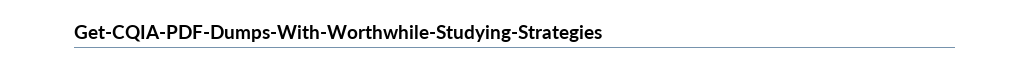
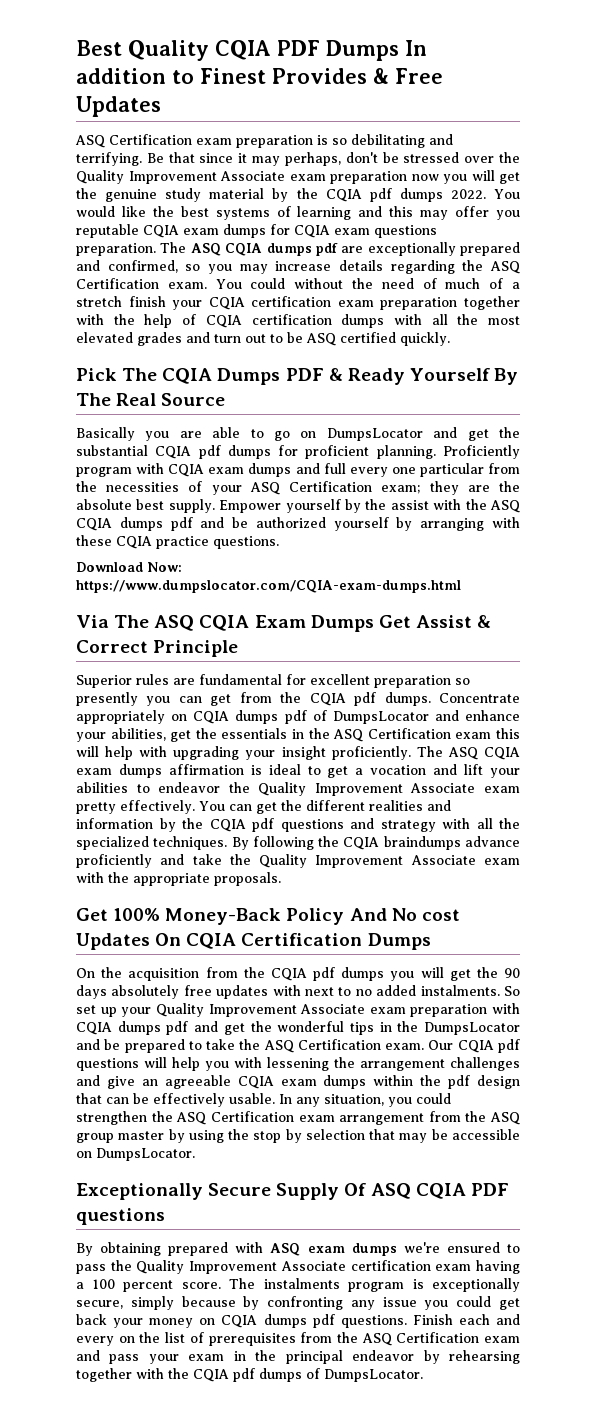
- Get-CQIA-PDF-Dumps-With-Worthwhile-Studying-Strategies
+ Best Quality CQIA PDF Dumps In addition to Finest Provides & Free Updates
+ ASQ Certification exam preparation is so debilitating and terrifying. Be that since it may perhaps, don't be stressed over the Quality Improvement Associate exam preparation now you will get the genuine study material by the CQIA pdf dumps 2022. You would like the best systems of learning and this may offer you reputable CQIA exam dumps for CQIA exam questions preparation. The ASQ CQIA dumps pdf are exceptionally prepared and confirmed, so you may increase details regarding the ASQ Certification exam. You could without the need of much of a stretch finish your CQIA certification exam preparation together with the help of CQIA certification dumps with all the most elevated grades and turn out to be ASQ certified quickly.
+ Pick The CQIA Dumps PDF & Ready Yourself By The Real Source
+ Basically you are able to go on DumpsLocator and get the substantial CQIA pdf dumps for proficient planning. Proficiently program with CQIA exam dumps and full every one particular from the necessities of your ASQ Certification exam; they are the absolute best supply. Empower yourself by the assist with the ASQ CQIA dumps pdf and be authorized yourself by arranging with these CQIA practice questions.
+ Download Now: https://www.dumpslocator.com/CQIA-exam-dumps.html
+ Via The ASQ CQIA Exam Dumps Get Assist & Correct Principle
+ Superior rules are fundamental for excellent preparation so presently you can get from the CQIA pdf dumps. Concentrate appropriately on CQIA dumps pdf of DumpsLocator and enhance your abilities, get the essentials in the ASQ Certification exam this will help with upgrading your insight proficiently. The ASQ CQIA exam dumps affirmation is ideal to get a vocation and lift your abilities to endeavor the Quality Improvement Associate exam pretty effectively. You can get the different realities and information by the CQIA pdf questions and strategy with all the specialized techniques. By following the CQIA braindumps advance proficiently and take the Quality Improvement Associate exam with the appropriate proposals.
+ Get 100% Money-Back Policy And No cost Updates On CQIA Certification Dumps
+ On the acquisition from the CQIA pdf dumps you will get the 90 days absolutely free updates with next to no added instalments. So set up your Quality Improvement Associate exam preparation with CQIA dumps pdf and get the wonderful tips in the DumpsLocator and be prepared to take the ASQ Certification exam. Our CQIA pdf questions will help you with lessening the arrangement challenges and give an agreeable CQIA exam dumps within the pdf design that can be effectively usable. In any situation, you could strengthen the ASQ Certification exam arrangement from the ASQ group master by using the stop by selection that may be accessible on DumpsLocator.
+ Exceptionally Secure Supply Of ASQ CQIA PDF questions
+ By obtaining prepared with ASQ exam dumps we're ensured to pass the Quality Improvement Associate certification exam having a 100 percent score. The instalments program is exceptionally secure, simply because by confronting any issue you could get back your money on CQIA dumps pdf questions. Finish each and every on the list of prerequisites from the ASQ Certification exam and pass your exam in the principal endeavor by rehearsing together with the CQIA pdf dumps of DumpsLocator.

